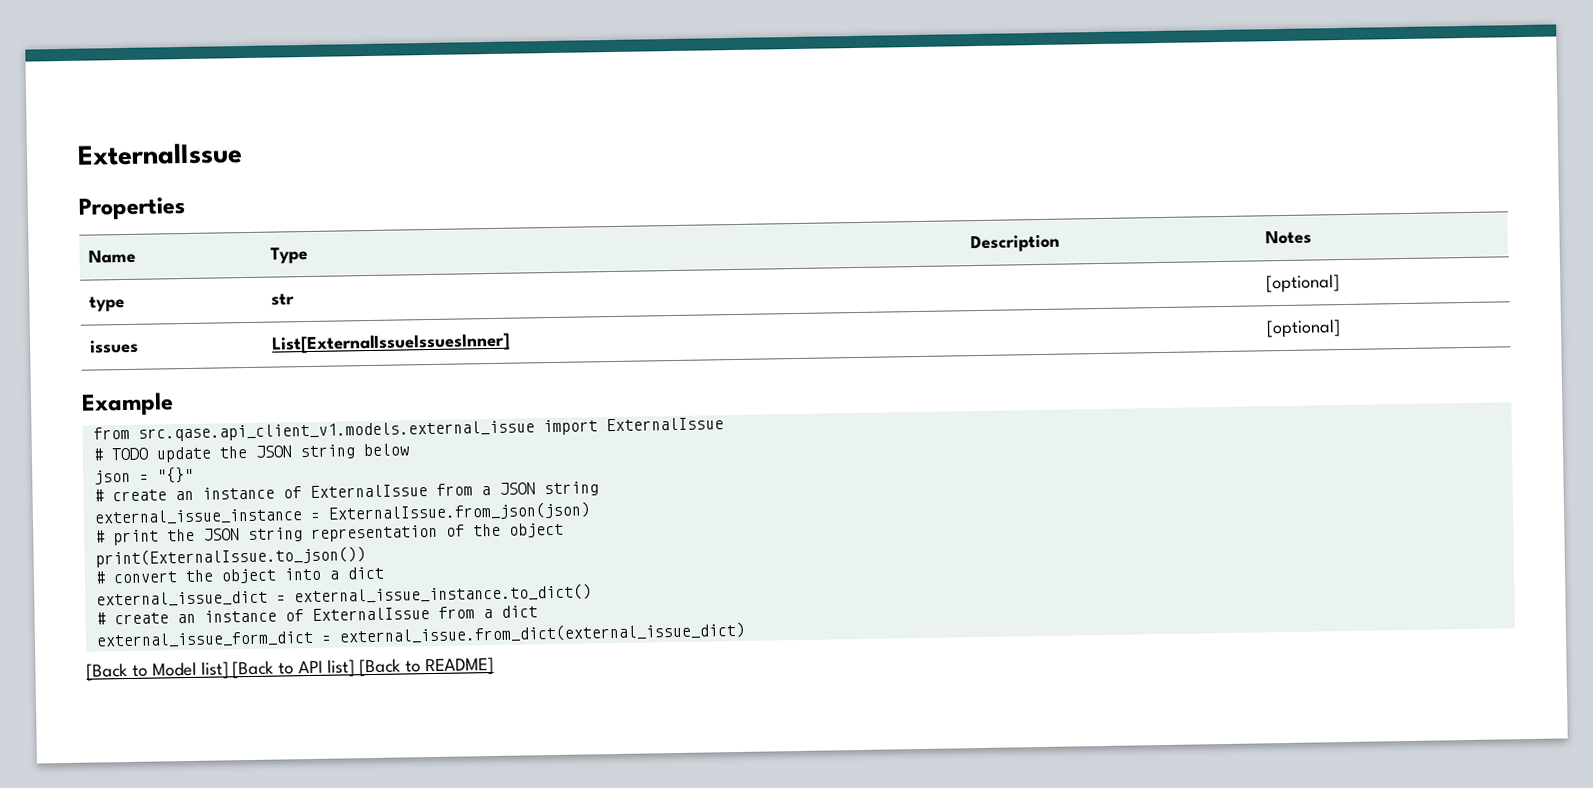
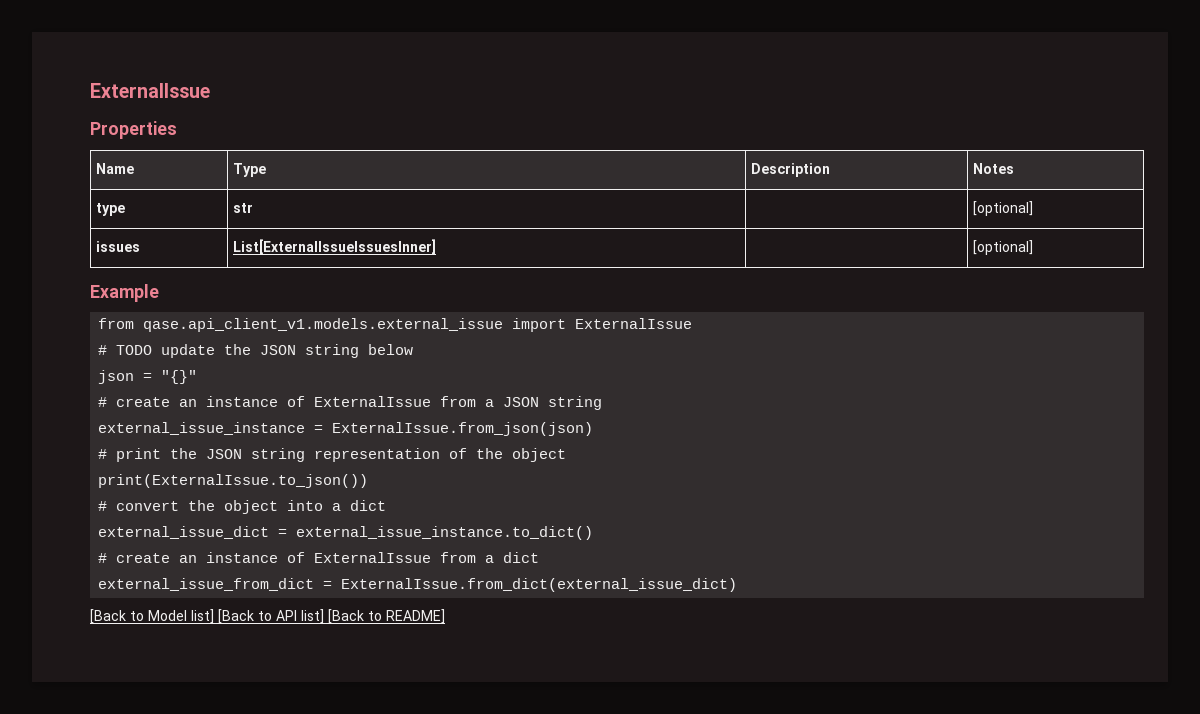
- from src.qase.api_client_v1.models.external_issue import ExternalIssue
+ from qase.api_client_v1.models.external_issue import ExternalIssue
- external_issue_form_dict = external_issue.from_dict(external_issue_dict)
+ external_issue_from_dict = ExternalIssue.from_dict(external_issue_dict)

